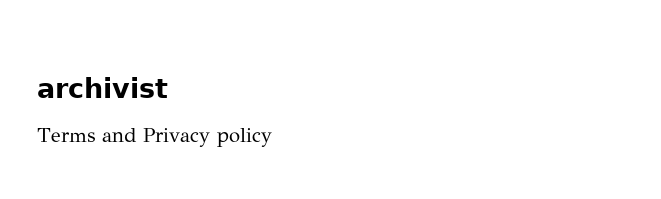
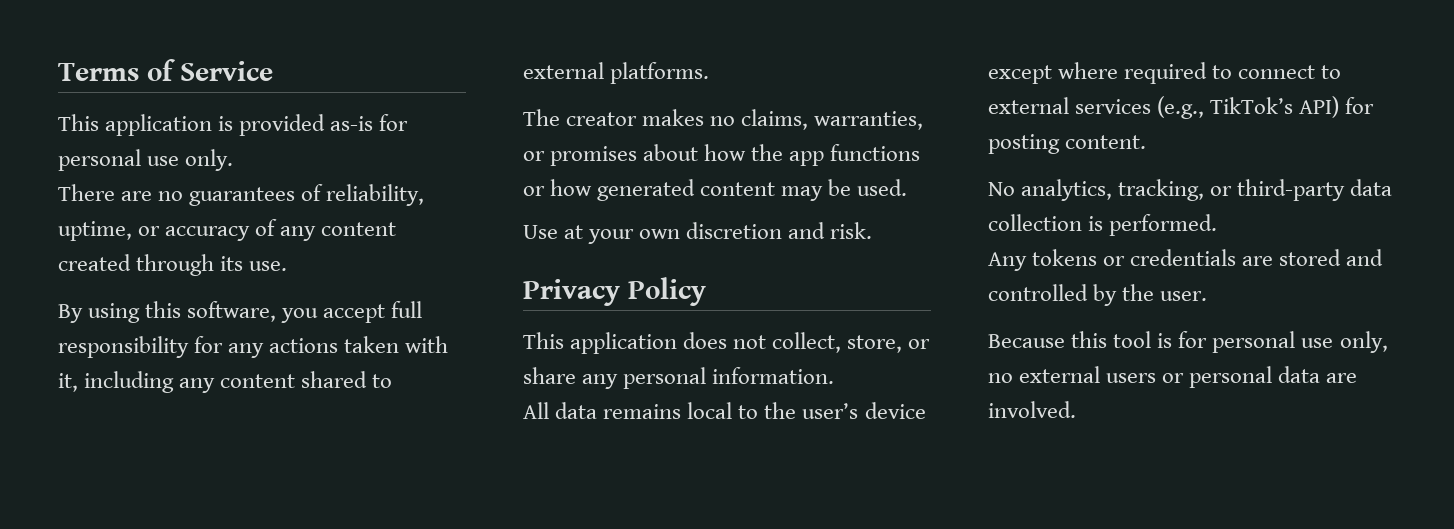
- archivist
- Terms and Privacy policy
+ Terms of Service
+ This application is provided as-is for personal use only.
+ There are no guarantees of reliability, uptime, or accuracy of any content created through its use.
+ By using this software, you accept full responsibility for any actions taken with it, including any content shared to external platforms.
+ The creator makes no claims, warranties, or promises about how the app functions or how generated content may be used.
+ Use at your own discretion and risk.
+ Privacy Policy
+ This application does not collect, store, or share any personal information.
+ All data remains local to the user’s device except where required to connect to external services (e.g., TikTok’s API) for posting content.
+ No analytics, tracking, or third-party data collection is performed.
+ Any tokens or credentials are stored and controlled by the user.
+ Because this tool is for personal use only, no external users or personal data are involved.

